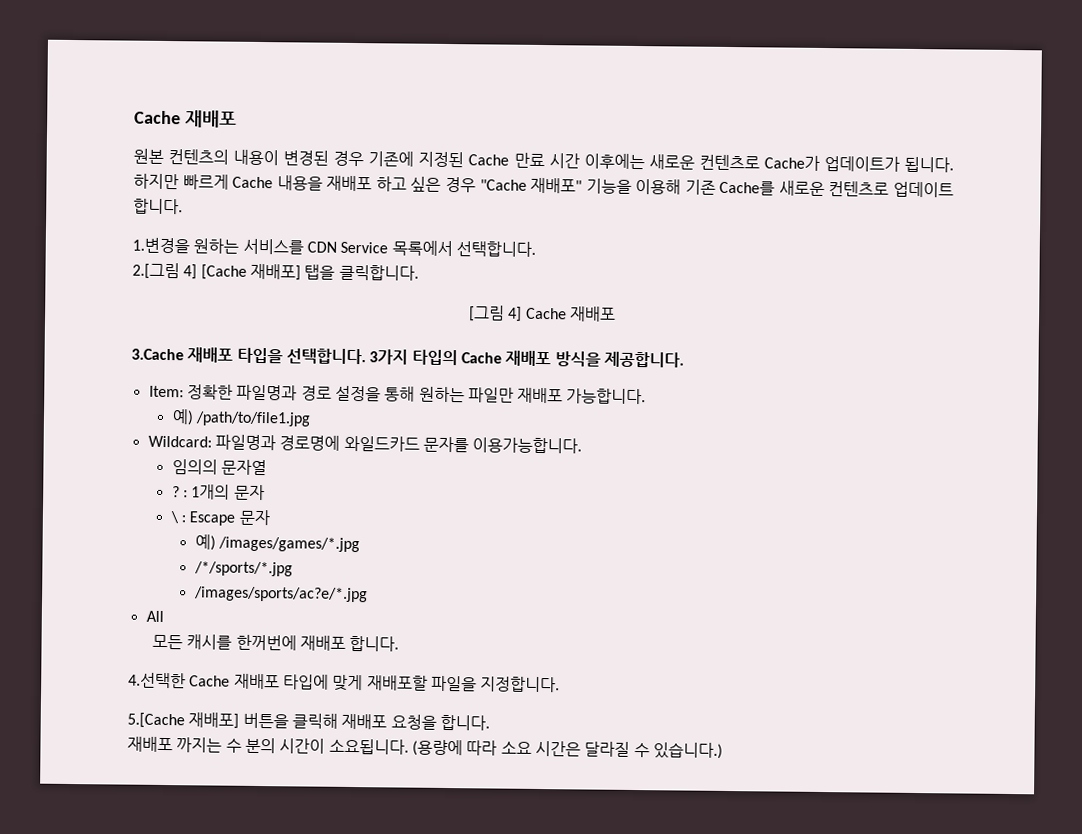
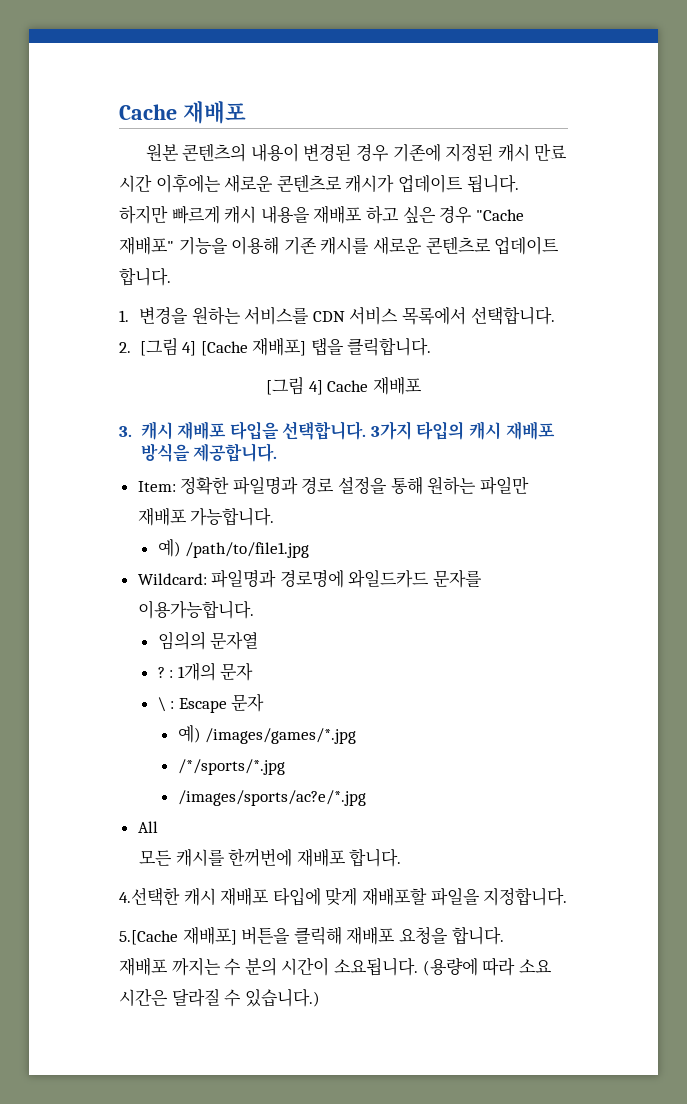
- 원본 컨텐츠의 내용이 변경된 경우 기존에 지정된 Cache 만료 시간 이후에는 새로운 컨텐츠로 Cache가 업데이트가 됩니다.
+ 원본 콘텐츠의 내용이 변경된 경우 기존에 지정된 캐시 만료 시간 이후에는 새로운 콘텐츠로 캐시가 업데이트 됩니다.
- 하지만 빠르게 Cache 내용을 재배포 하고 싶은 경우 "Cache 재배포" 기능을 이용해 기존 Cache를 새로운 컨텐츠로 업데이트 합니다.
+ 하지만 빠르게 캐시 내용을 재배포 하고 싶은 경우 "Cache 재배포" 기능을 이용해 기존 캐시를 새로운 콘텐츠로 업데이트 합니다.
- 1.변경을 원하는 서비스를 CDN Service 목록에서 선택합니다.
+ 1. 변경을 원하는 서비스를 CDN 서비스 목록에서 선택합니다.
- 2.[그림 4] [Cache 재배포] 탭을 클릭합니다.
+ 2. [그림 4] [Cache 재배포] 탭을 클릭합니다.
- 3.Cache 재배포 타입을 선택합니다.
+ 3. 캐시 재배포 타입을 선택합니다.
- 3가지 타입의 Cache 재배포 방식을 제공합니다.
+ 3가지 타입의 캐시 재배포 방식을 제공합니다.
- 4.선택한 Cache 재배포 타입에 맞게 재배포할 파일을 지정합니다.
+ 4.선택한 캐시 재배포 타입에 맞게 재배포할 파일을 지정합니다.

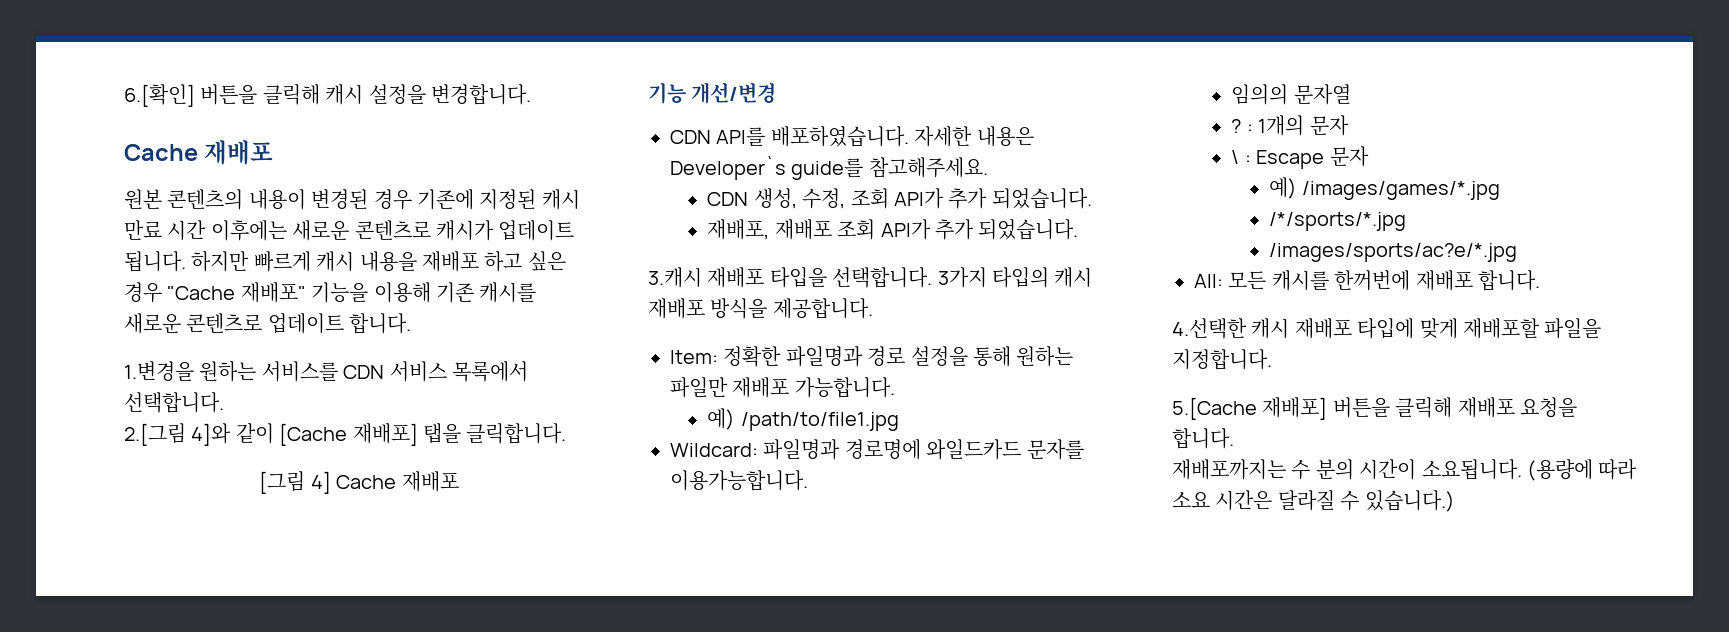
+ 6.[확인] 버튼을 클릭해 캐시 설정을 변경합니다.
- 1. 변경을 원하는 서비스를 CDN 서비스 목록에서 선택합니다.
+ 1.변경을 원하는 서비스를 CDN 서비스 목록에서 선택합니다.
- 2. [그림 4] [Cache 재배포] 탭을 클릭합니다.
+ 2.[그림 4]와 같이 [Cache 재배포] 탭을 클릭합니다.
- 3. 캐시 재배포 타입을 선택합니다.
+ 기능 개선/변경
+ CDN API를 배포하였습니다. 자세한 내용은 Developer`s guide를 참고해주세요.
+ CDN 생성, 수정, 조회 API가 추가 되었습니다.
+ 재배포, 재배포 조회 API가 추가 되었습니다.
+ 3.캐시 재배포 타입을 선택합니다.
- All
- 모든 캐시를 한꺼번에 재배포 합니다.
+ All: 모든 캐시를 한꺼번에 재배포 합니다.
- 재배포 까지는 수 분의 시간이 소요됩니다.
+ 재배포까지는 수 분의 시간이 소요됩니다.

